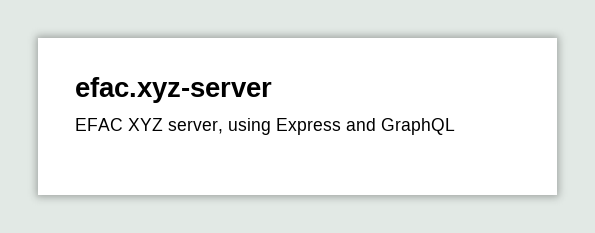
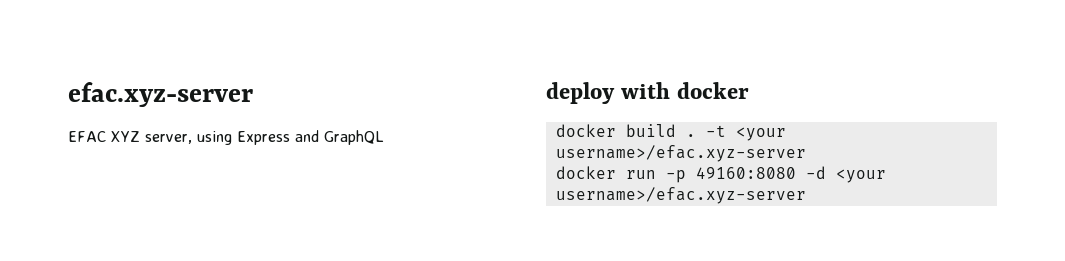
+ deploy with docker
+ docker build . -t <your username>/efac.xyz-server
+ docker run -p 49160:8080 -d <your username>/efac.xyz-server

